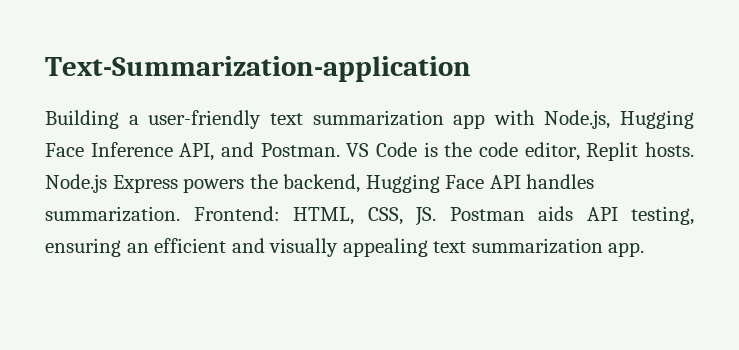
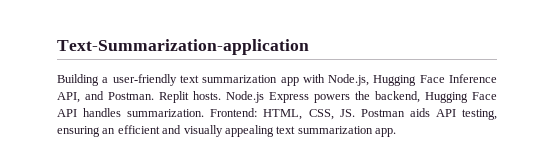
- VS Code is the code editor, Replit hosts.
+ Replit hosts.

